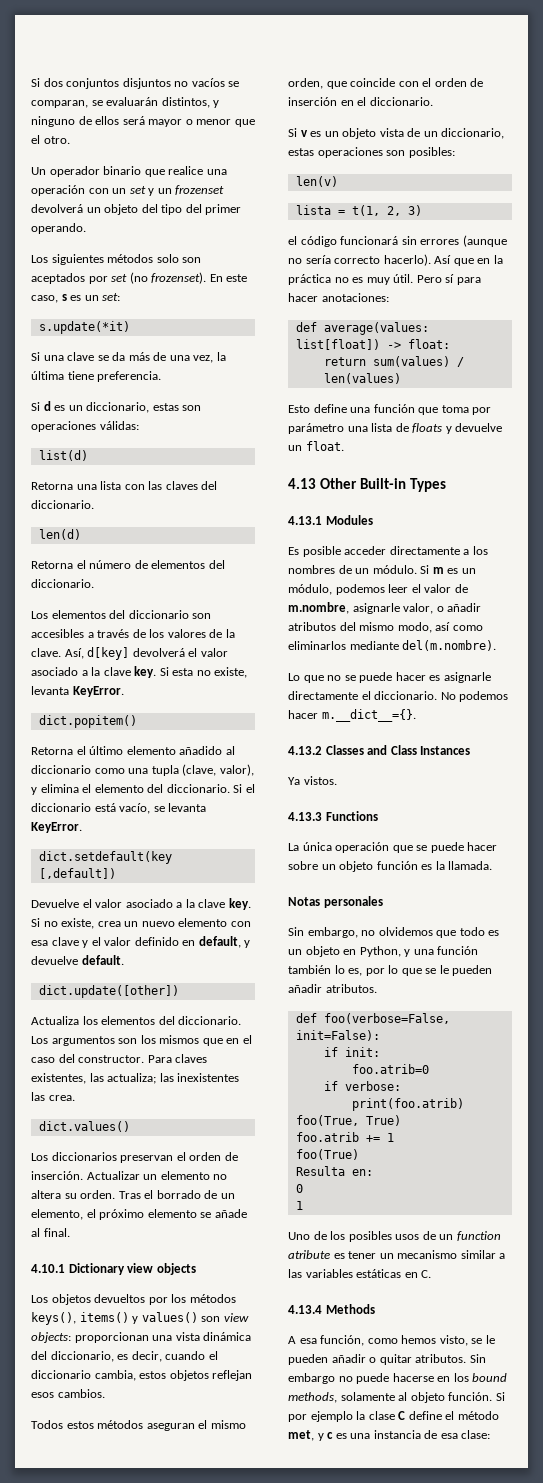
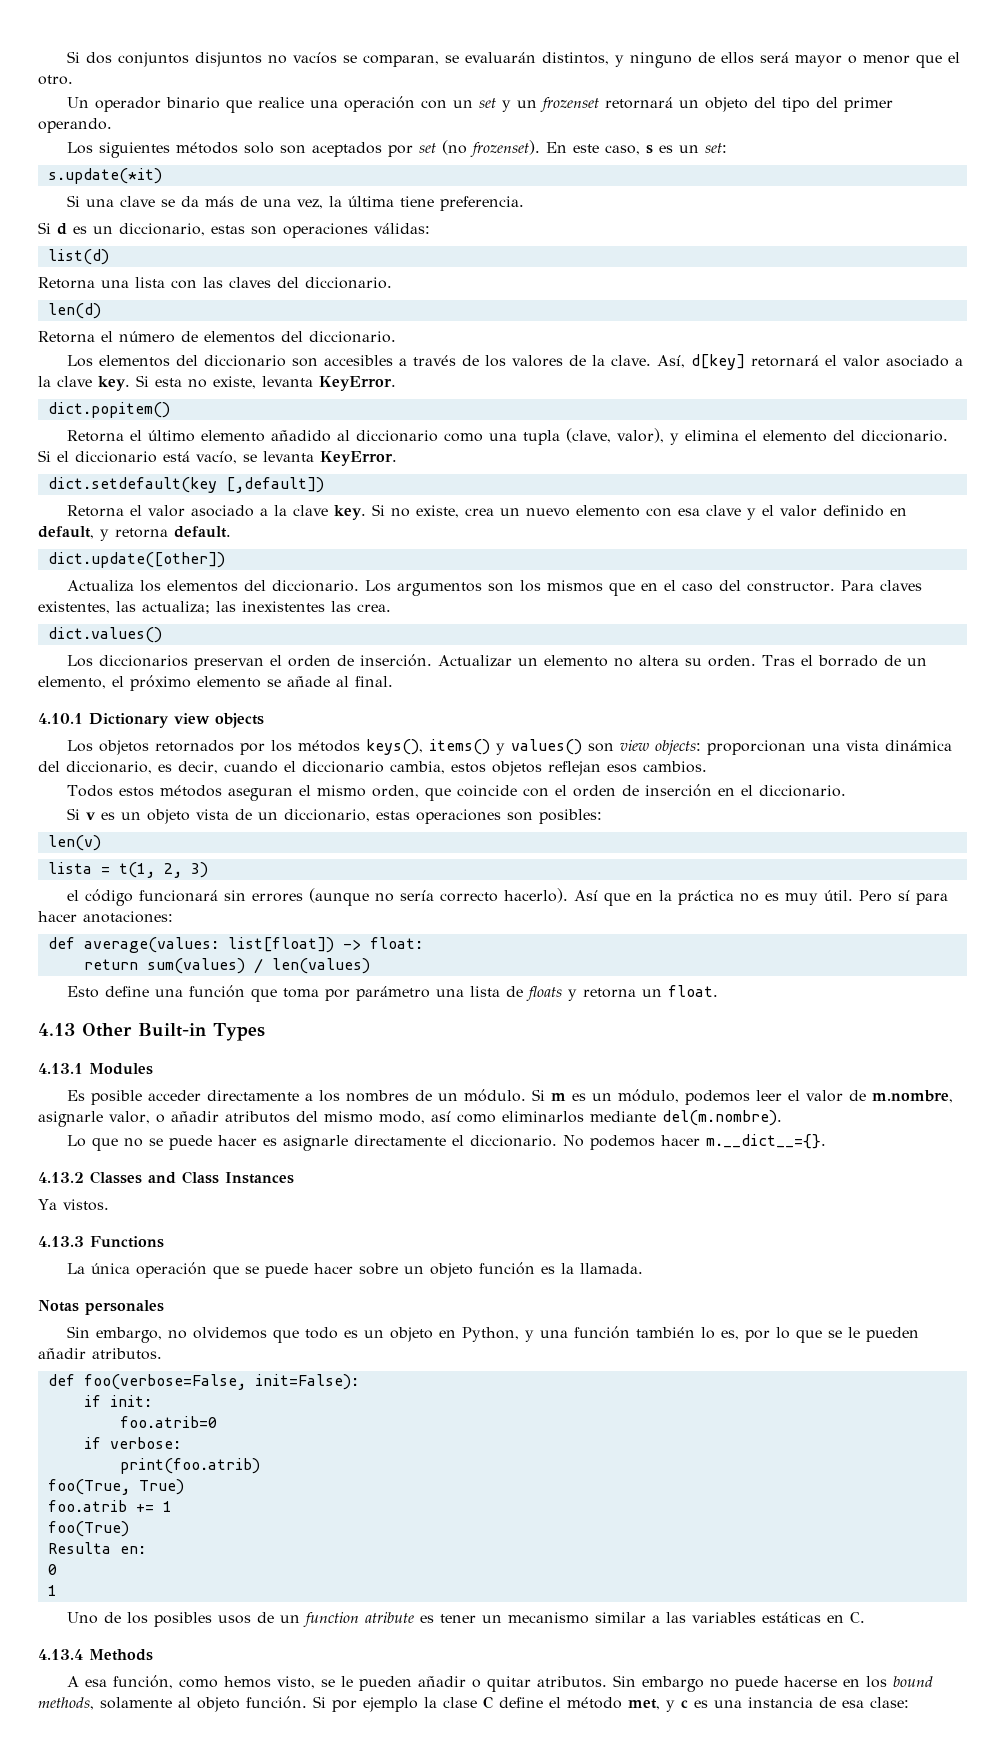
- Un operador binario que realice una operación con un set y un frozenset devolverá un objeto del tipo del primer operando.
+ Un operador binario que realice una operación con un set y un frozenset retornará un objeto del tipo del primer operando.
- Así, d[key] devolverá el valor asociado a la clave key.
+ Así, d[key] retornará el valor asociado a la clave key.
- Devuelve el valor asociado a la clave key.
+ Retorna el valor asociado a la clave key.
- Si no existe, crea un nuevo elemento con esa clave y el valor definido en default, y devuelve default.
+ Si no existe, crea un nuevo elemento con esa clave y el valor definido en default, y retorna default.
- Los objetos devueltos por los métodos keys(), items() y values() son view objects: proporcionan una vista dinámica del diccionario, es decir, cuando el diccionario cambia, estos objetos reflejan esos cambios.
+ Los objetos retornados por los métodos keys(), items() y values() son view objects: proporcionan una vista dinámica del diccionario, es decir, cuando el diccionario cambia, estos objetos reflejan esos cambios.
- Esto define una función que toma por parámetro una lista de floats y devuelve un float.
+ Esto define una función que toma por parámetro una lista de floats y retorna un float.

